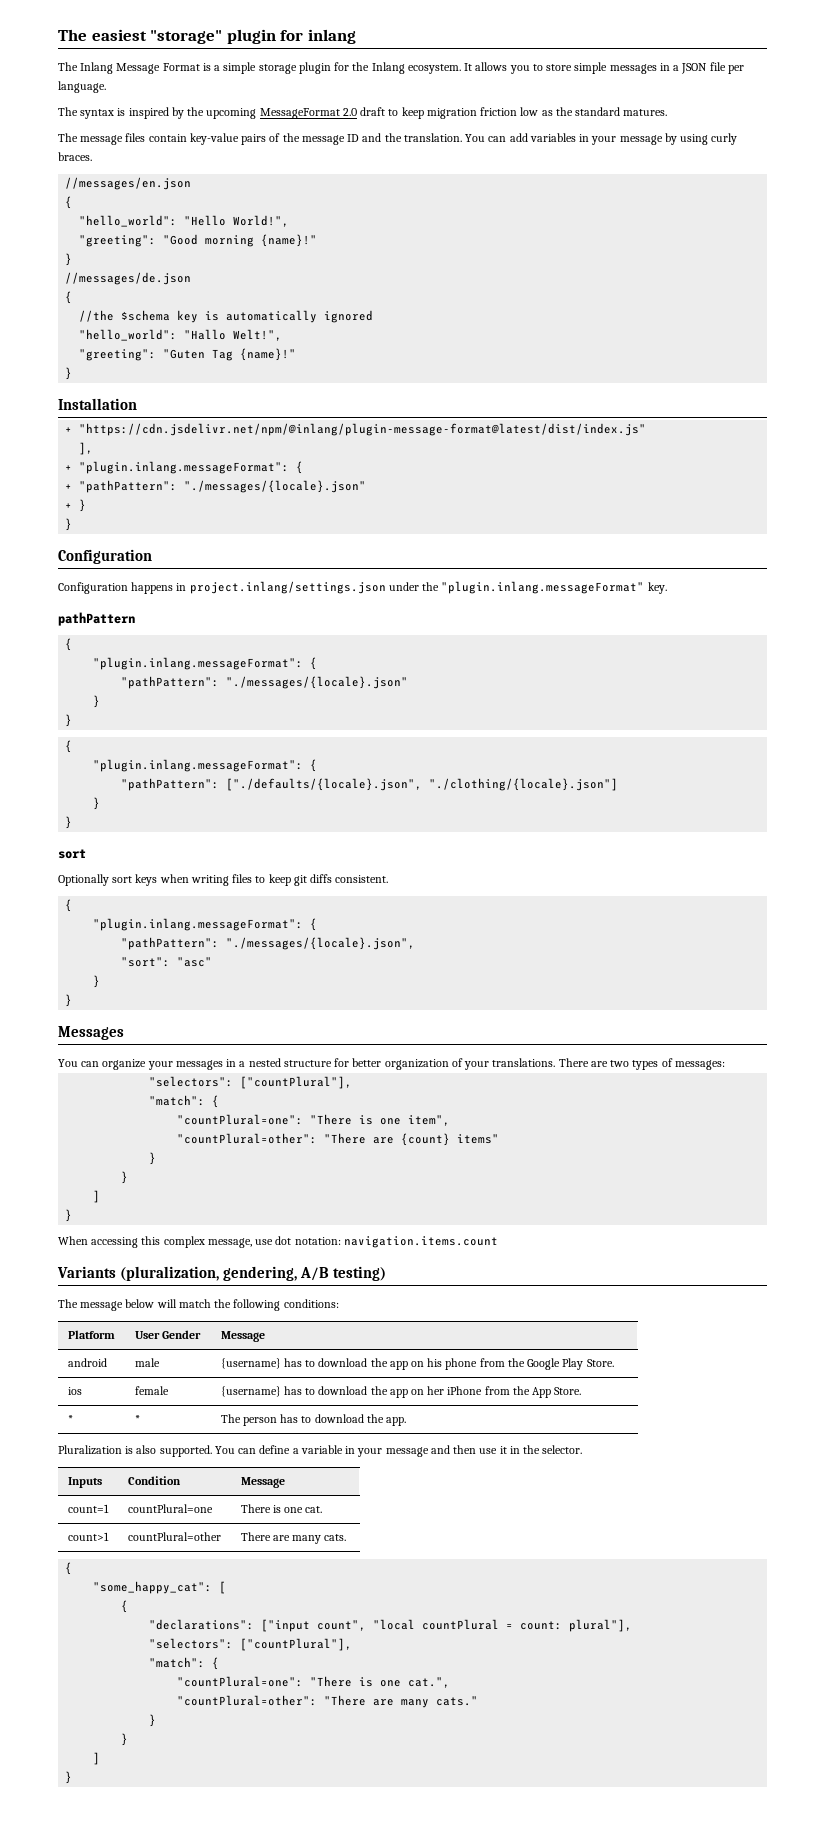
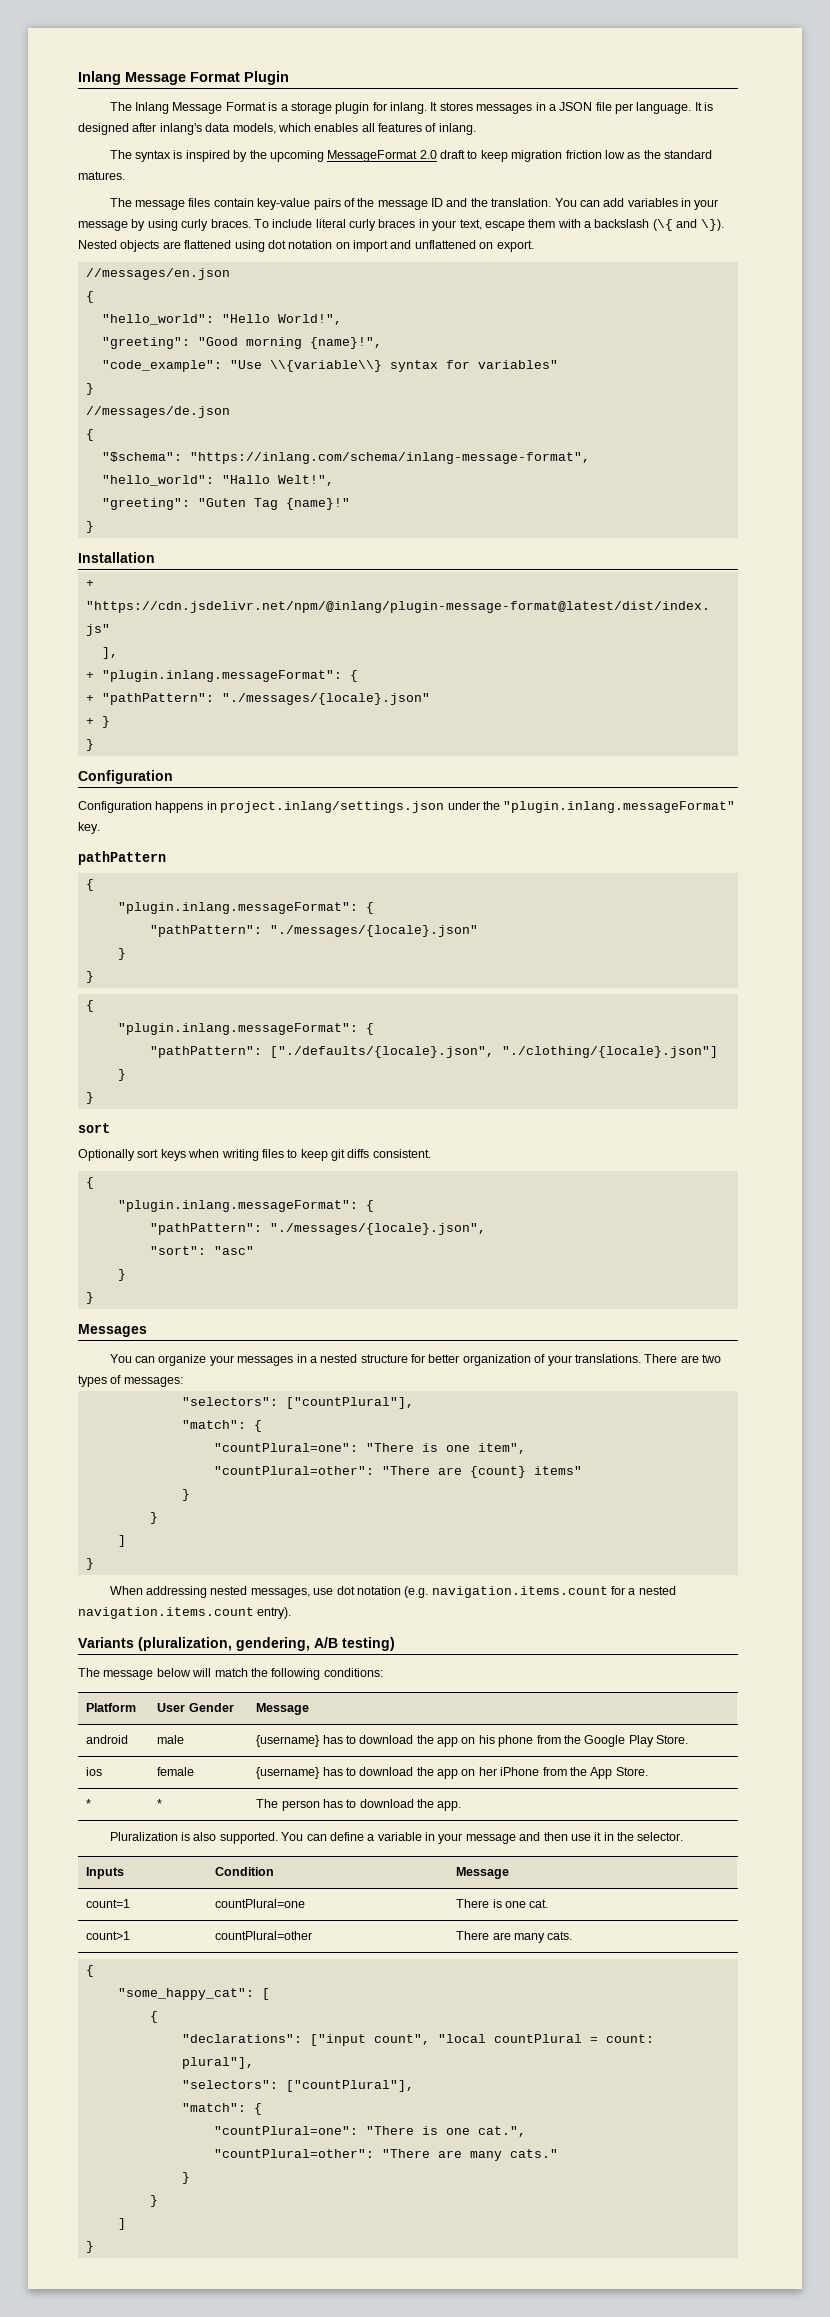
- The easiest "storage" plugin for inlang
+ Inlang Message Format Plugin
- The Inlang Message Format is a simple storage plugin for the Inlang ecosystem. It allows you to store simple messages in a JSON file per language.
+ The Inlang Message Format is a storage plugin for inlang. It stores messages in a JSON file per language. It is designed after inlang's data models, which enables all features of inlang.
+ To include literal curly braces in your text, escape them with a backslash (\{ and \}). Nested objects are flattened using dot notation on import and unflattened on export.
- "greeting": "Good morning {name}!"
+ "greeting": "Good morning {name}!",
+ "code_example": "Use \\{variable\\} syntax for variables"
  }
  //messages/de.json
  {
- //the $schema key is automatically ignored
+ "$schema": "https://inlang.com/schema/inlang-message-format",
- When accessing this complex message, use dot notation: navigation.items.count
+ When addressing nested messages, use dot notation (e.g. navigation.items.count for a nested navigation.items.count entry).

